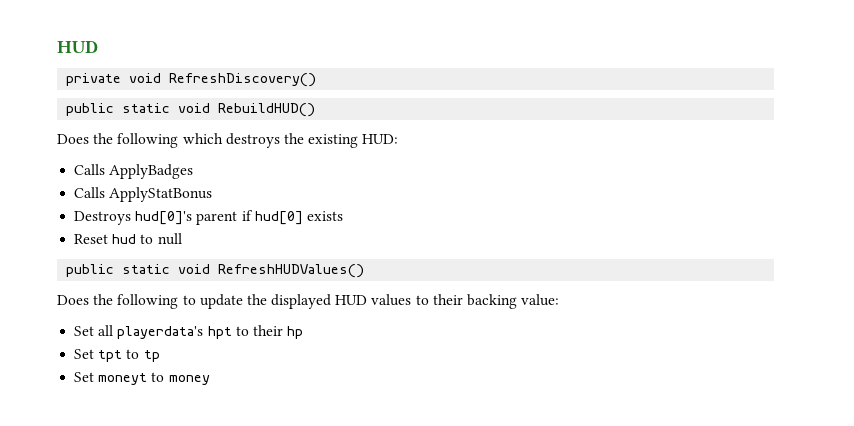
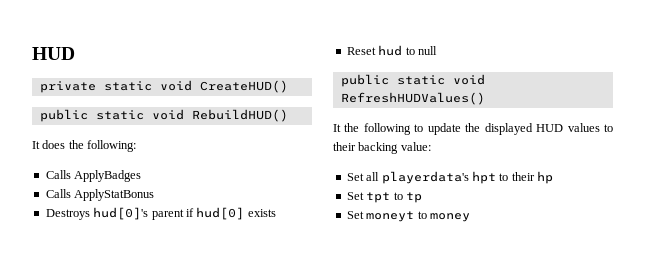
- private void RefreshDiscovery()
+ private static void CreateHUD()
- Does the following which destroys the existing HUD:
+ It does the following:
- Does the following to update the displayed HUD values to their backing value:
+ It the following to update the displayed HUD values to their backing value:

